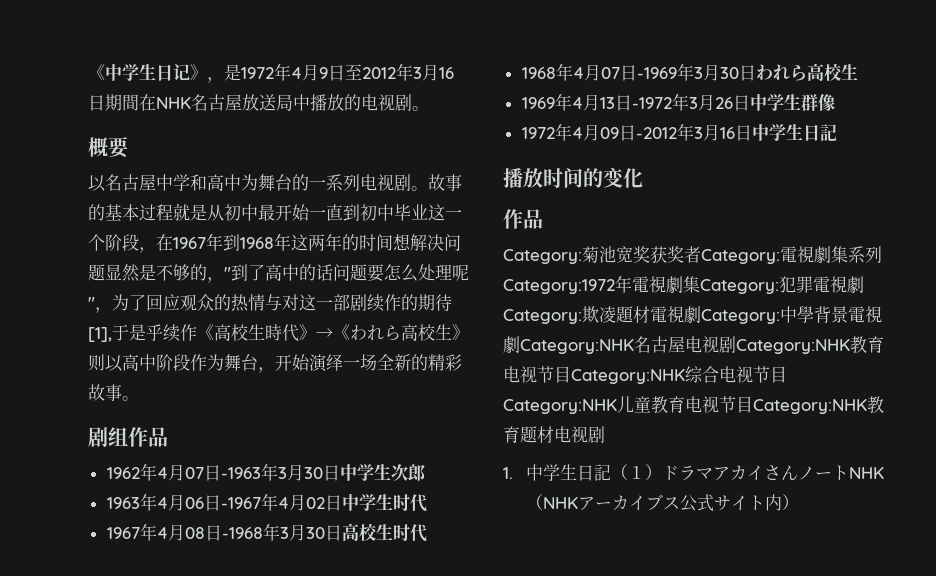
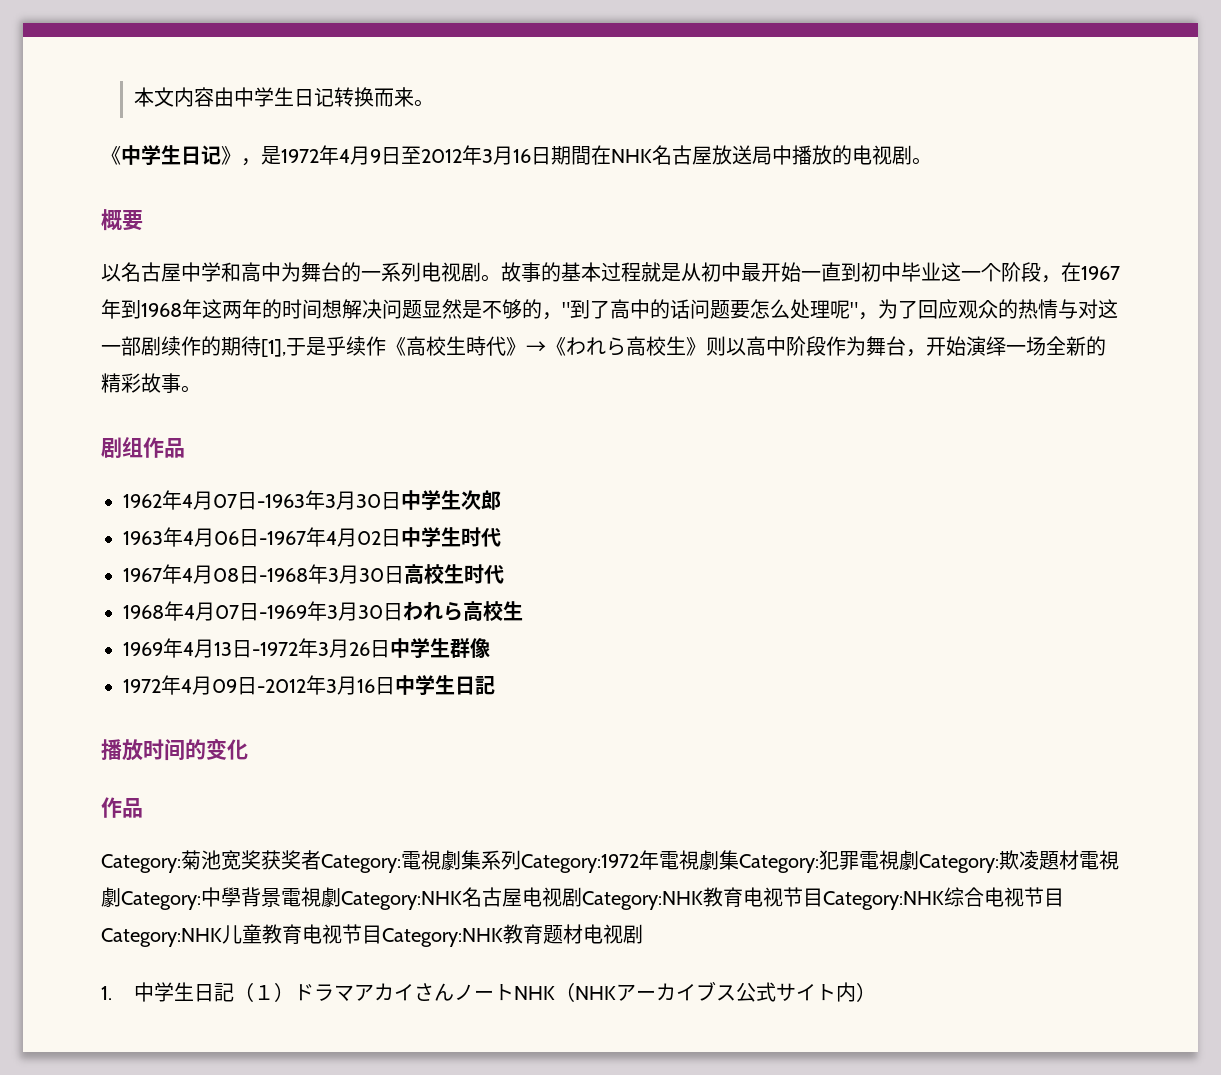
+ 本文内容由中学生日记转换而来。

